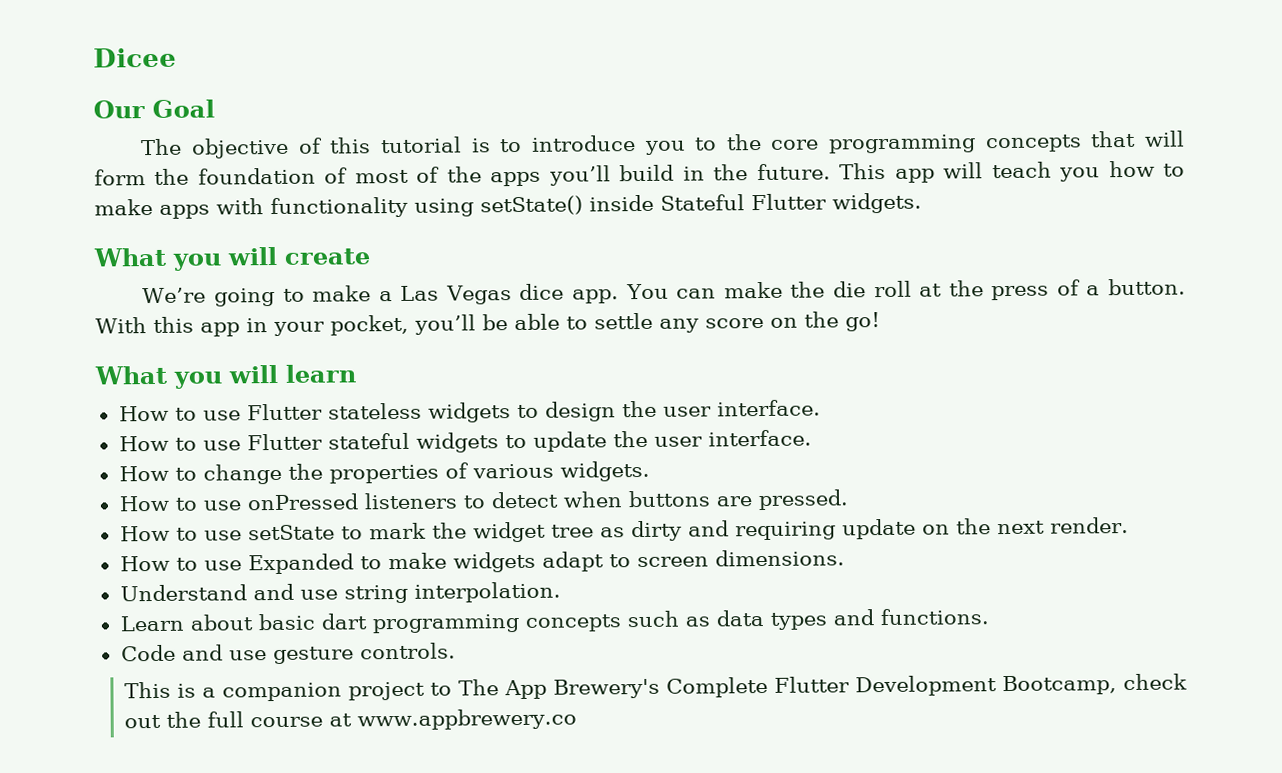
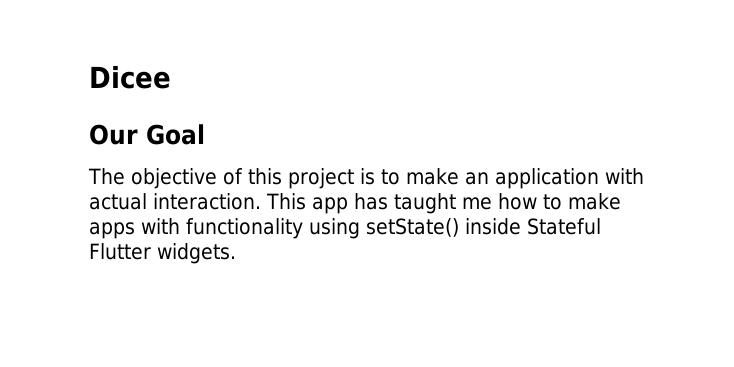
- The objective of this tutorial is to introduce you to the core programming concepts that will form the foundation of most of the apps you’ll build in the future. This app will teach you how to make apps with functionality using setState() inside Stateful Flutter widgets.
+ The objective of this project is to make an application with actual interaction. This app has taught me how to make apps with functionality using setState() inside Stateful Flutter widgets.
- What you will create
- We’re going to make a Las Vegas dice app. You can make the die roll at the press of a button. With this app in your pocket, you’ll be able to settle any score on the go!
- What you will learn
- How to use Flutter stateless widgets to design the user interface.
- How to use Flutter stateful widgets to update the user interface.
- How to change the properties of various widgets.
- How to use onPressed listeners to detect when buttons are pressed.
- How to use setState to mark the widget tree as dirty and requiring update on the next render.
- How to use Expanded to make widgets adapt to screen dimensions.
- Understand and use string interpolation.
- Learn about basic dart programming concepts such as data types and functions.
- Code and use gesture controls.
- This is a companion project to The App Brewery's Complete Flutter Development Bootcamp, check out the full course at www.appbrewery.co

